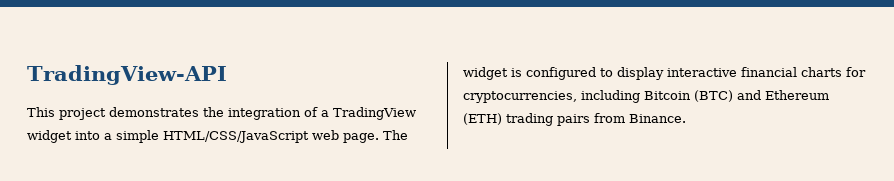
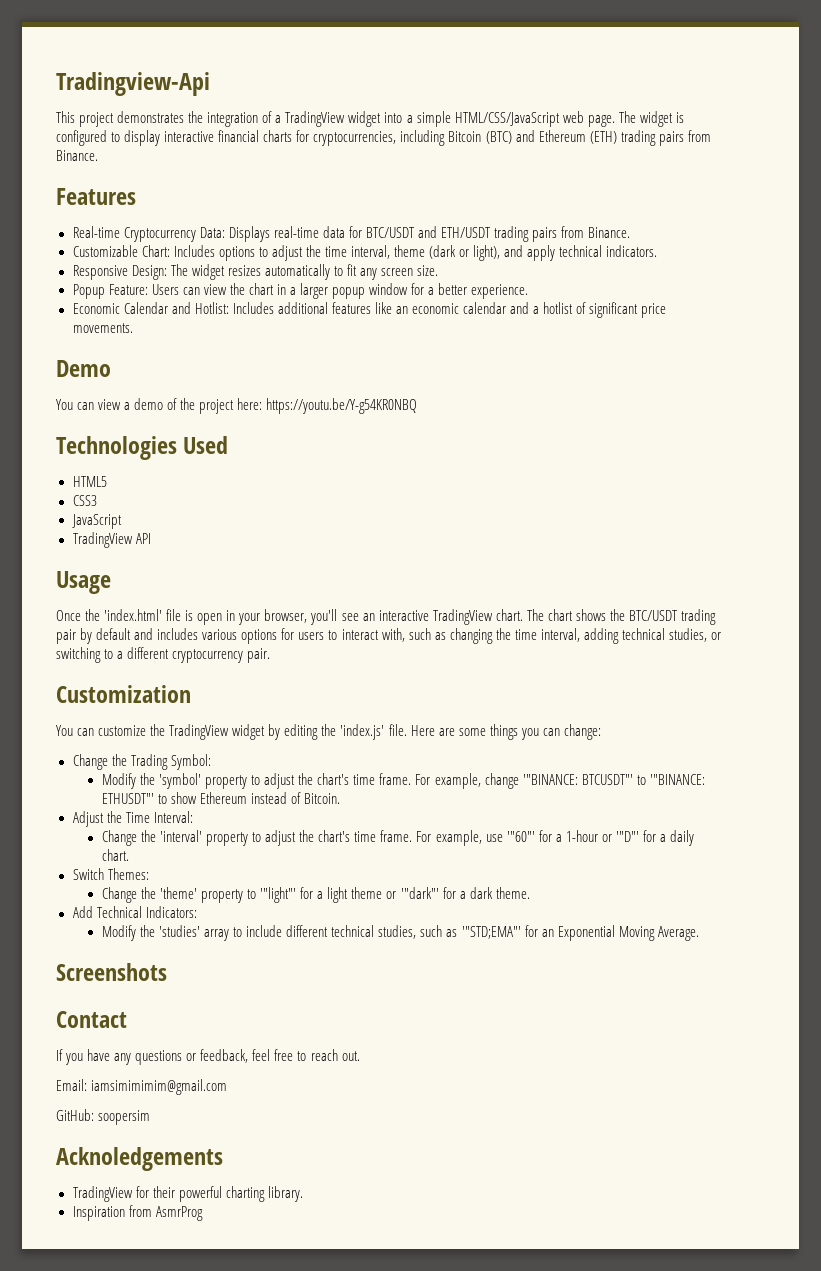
- TradingView-API
+ Tradingview-Api
+ Features
+ Real-time Cryptocurrency Data: Displays real-time data for BTC/USDT and ETH/USDT trading pairs from Binance.
+ Customizable Chart: Includes options to adjust the time interval, theme (dark or light), and apply technical indicators.
+ Responsive Design: The widget resizes automatically to fit any screen size.
+ Popup Feature: Users can view the chart in a larger popup window for a better experience.
+ Economic Calendar and Hotlist: Includes additional features like an economic calendar and a hotlist of significant price movements.
+ Demo
+ You can view a demo of the project here: https://youtu.be/Y-g54KR0NBQ
+ Technologies Used
+ HTML5
+ CSS3
+ JavaScript
+ TradingView API
+ Usage
+ Once the 'index.html' file is open in your browser, you'll see an interactive TradingView chart. The chart shows the BTC/USDT trading pair by default and includes various options for users to interact with, such as changing the time interval, adding technical studies, or switching to a different cryptocurrency pair.
+ Customization
+ You can customize the TradingView widget by editing the 'index.js' file. Here are some things you can change:
+ Change the Trading Symbol:
+ Modify the 'symbol' property to adjust the chart's time frame. For example, change '"BINANCE: BTCUSDT"' to '"BINANCE: ETHUSDT"' to show Ethereum instead of Bitcoin.
+ Adjust the Time Interval:
+ Change the 'interval' property to adjust the chart's time frame. For example, use '"60"' for a 1-hour or '"D"' for a daily chart.
+ Switch Themes:
+ Change the 'theme' property to '"light"' for a light theme or '"dark"' for a dark theme.
+ Add Technical Indicators:
+ Modify the 'studies' array to include different technical studies, such as '"STD;EMA"' for an Exponential Moving Average.
+ Screenshots
+ Contact
+ If you have any questions or feedback, feel free to reach out.
+ Email: iamsimimimim@gmail.com
+ GitHub: soopersim
+ Acknoledgements
+ TradingView for their powerful charting library.
+ Inspiration from AsmrProg

